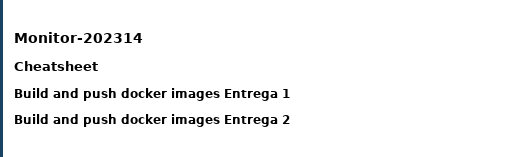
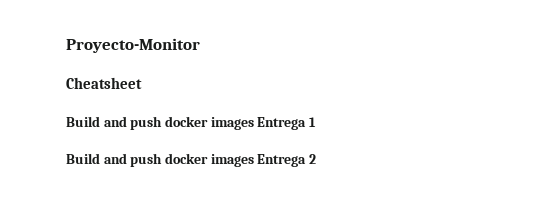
- Monitor-202314
+ Proyecto-Monitor

